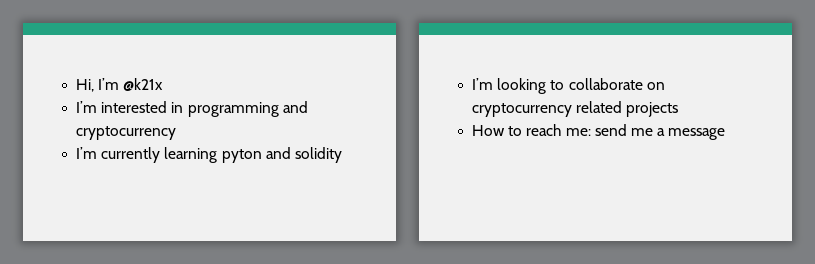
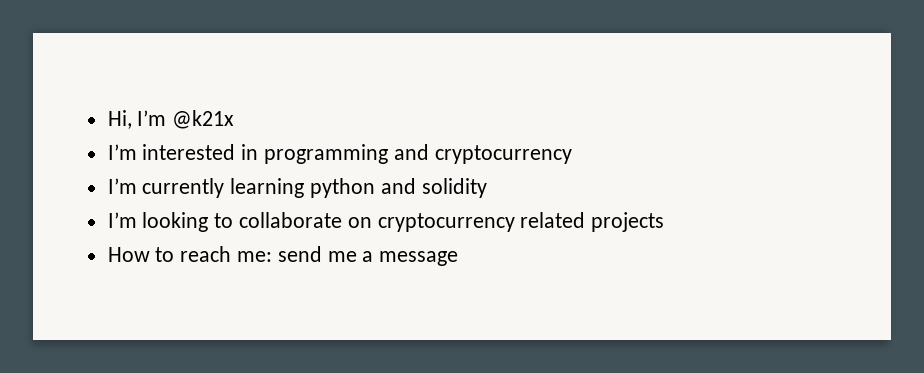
- I’m currently learning pyton and solidity
+ I’m currently learning python and solidity

